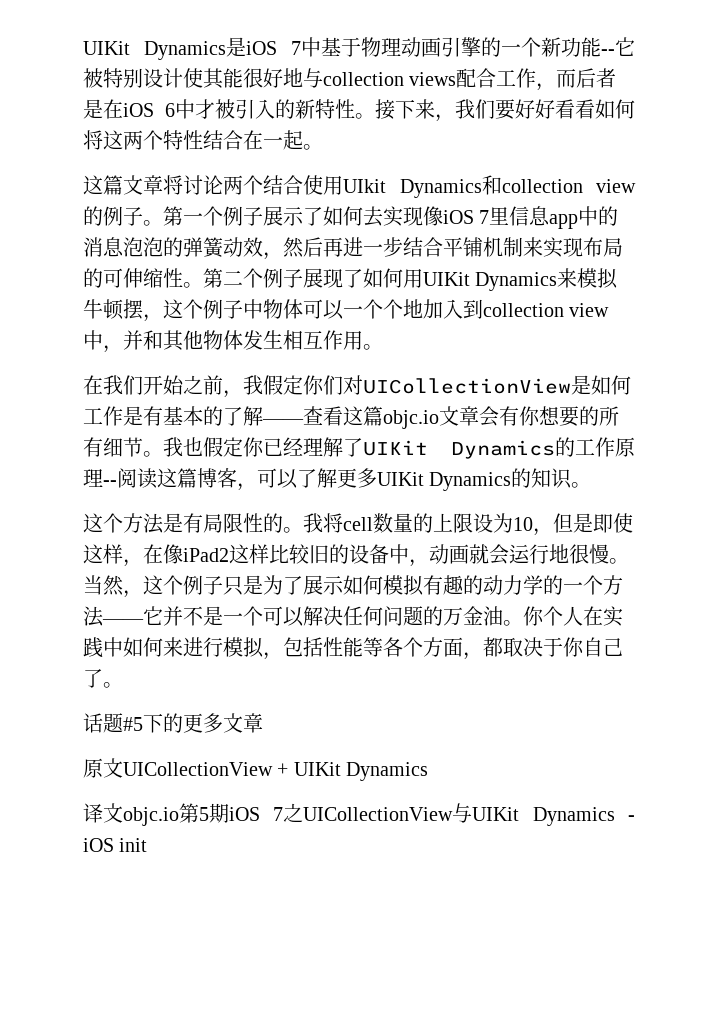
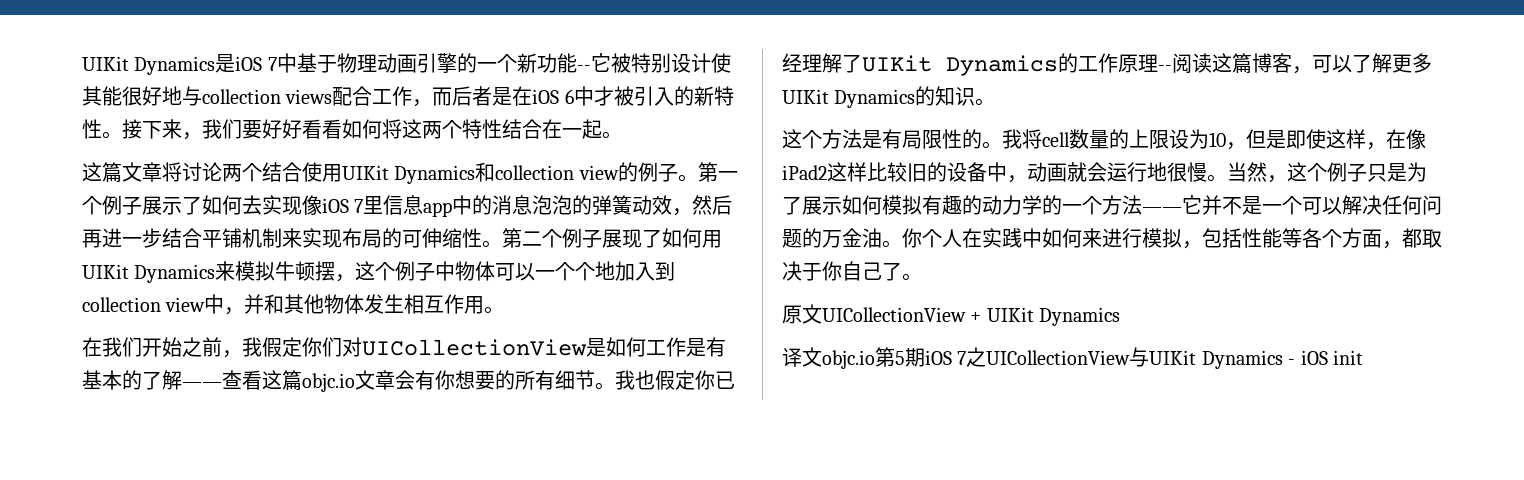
- 这篇文章将讨论两个结合使用UIkit Dynamics和collection view的例子。
+ 这篇文章将讨论两个结合使用UIKit Dynamics和collection view的例子。
- 话题#5下的更多文章

